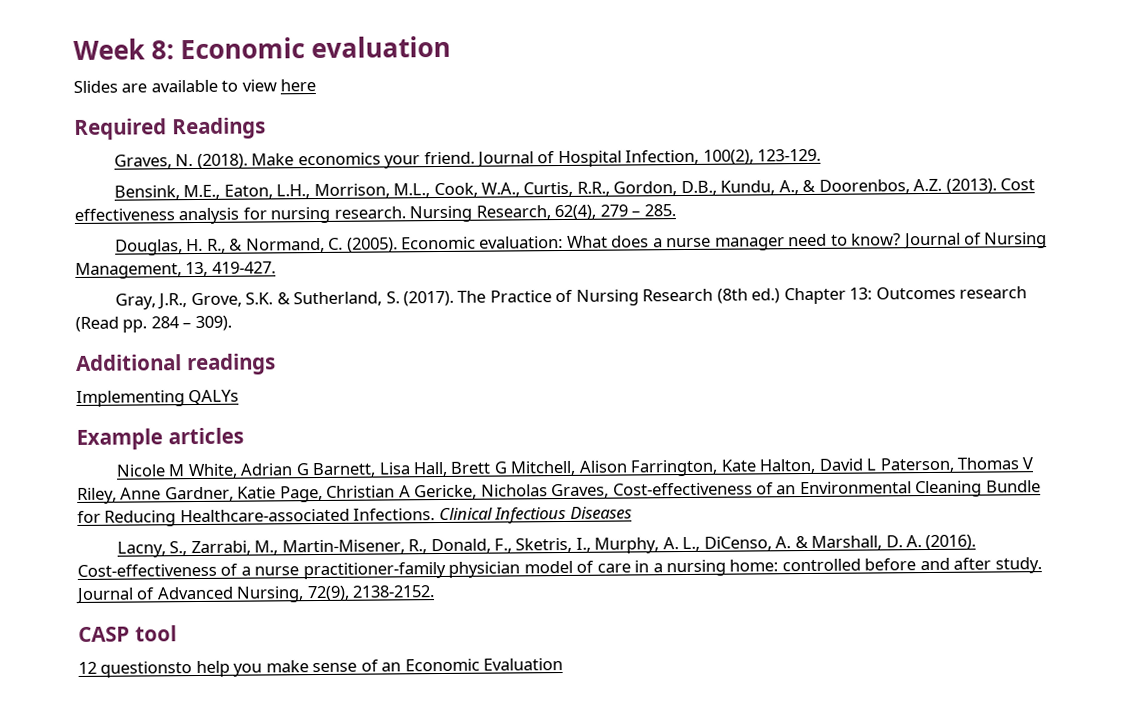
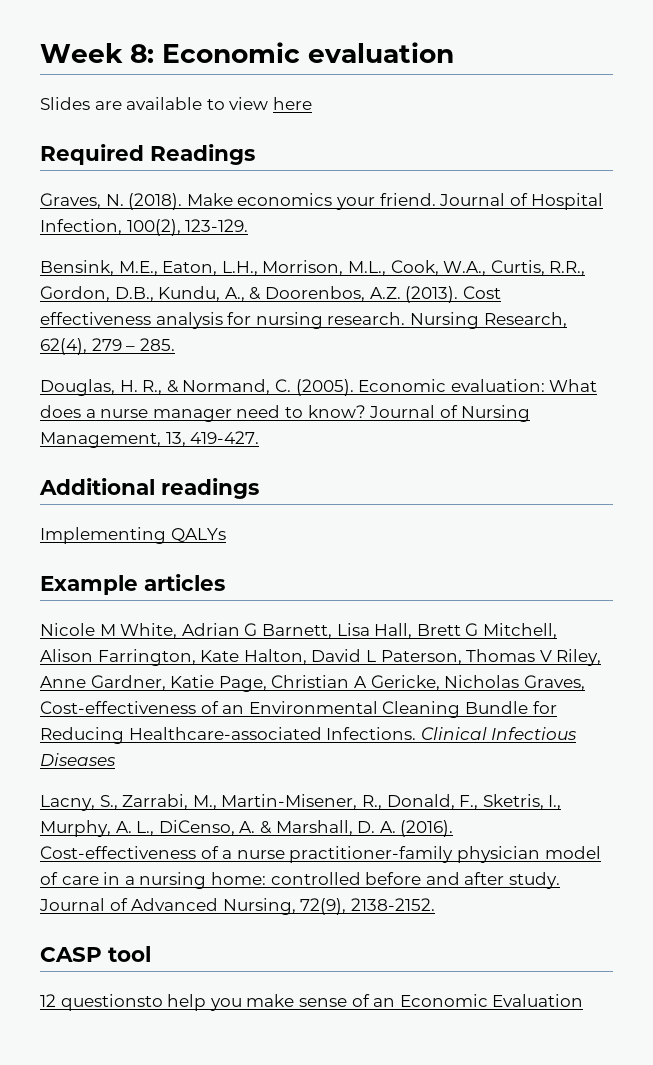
- Gray, J.R., Grove, S.K. & Sutherland, S. (2017). The Practice of Nursing Research (8th ed.) Chapter 13: Outcomes research (Read pp. 284 – 309).

